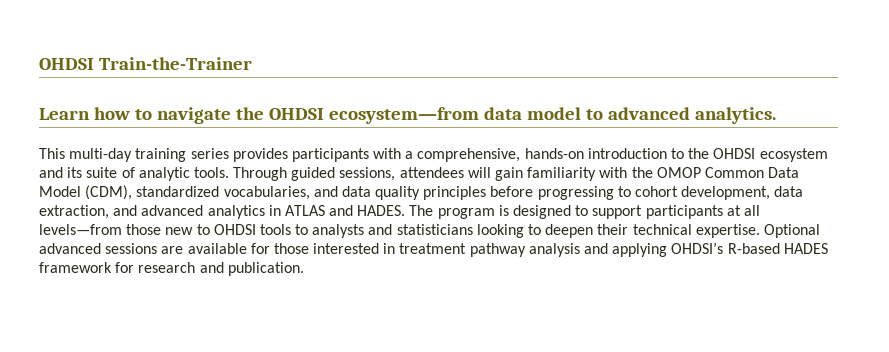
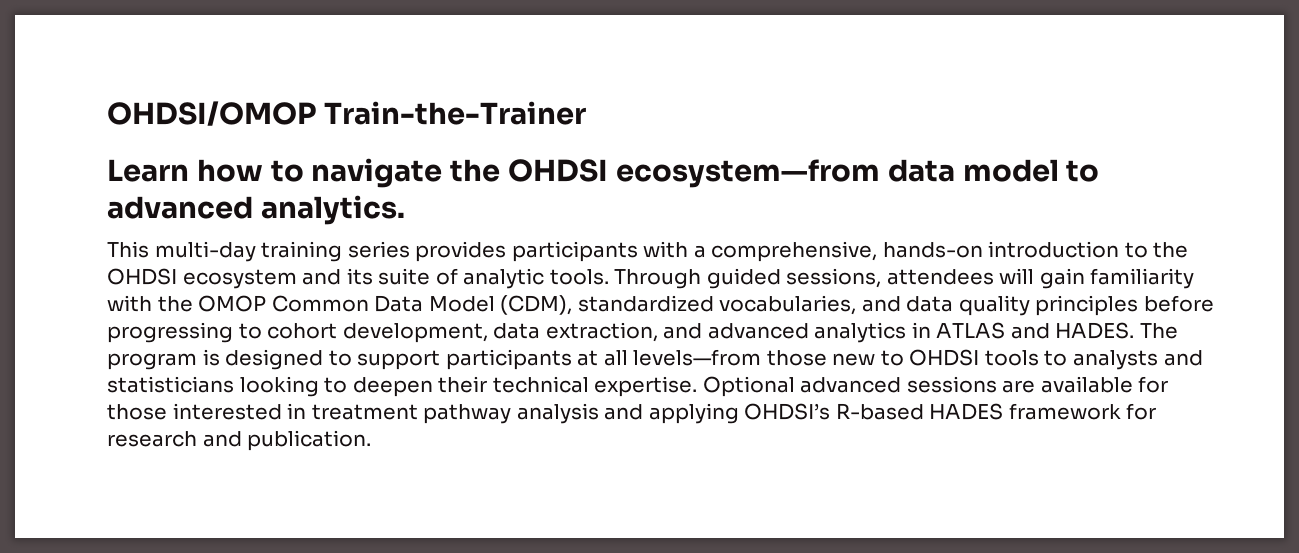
- OHDSI Train-the-Trainer
+ OHDSI/OMOP Train-the-Trainer

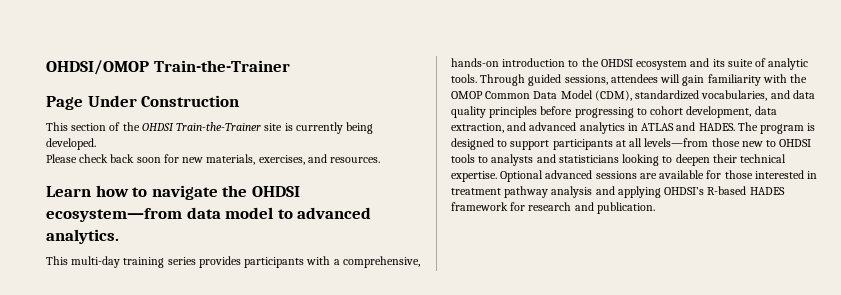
+ Page Under Construction
+ This section of the OHDSI Train-the-Trainer site is currently being developed.
+ Please check back soon for new materials, exercises, and resources.

